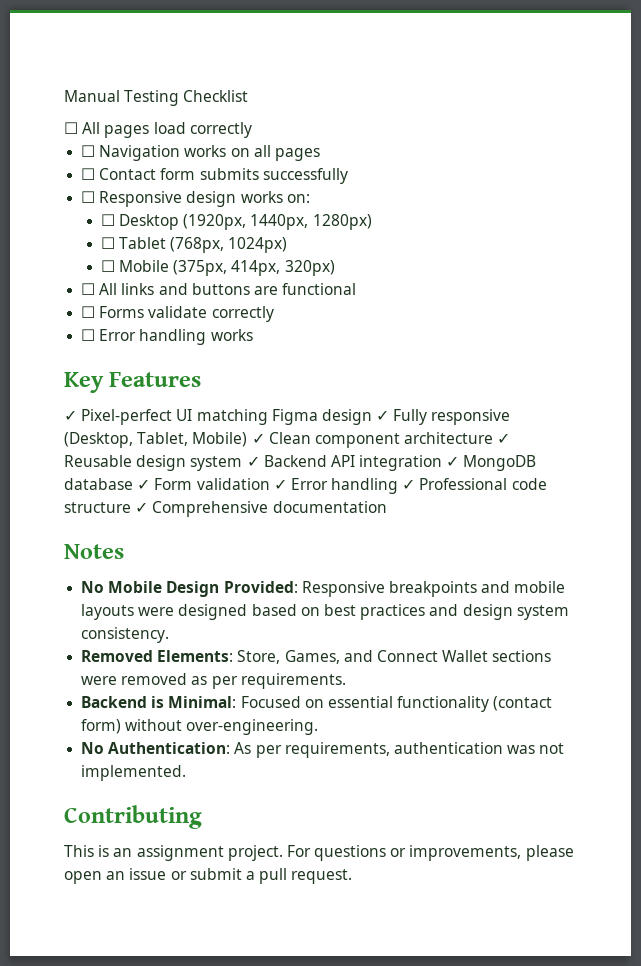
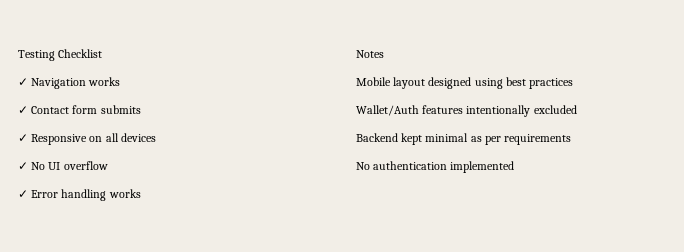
- Manual Testing Checklist
+ Testing Checklist
- ☐ All pages load correctly
- ☐ Navigation works on all pages
- ☐ Contact form submits successfully
- ☐ Responsive design works on:
- ☐ Desktop (1920px, 1440px, 1280px)
- ☐ Tablet (768px, 1024px)
- ☐ Mobile (375px, 414px, 320px)
- ☐ All links and buttons are functional
- ☐ Forms validate correctly
- ☐ Error handling works
- Key Features
- ✓ Pixel-perfect UI matching Figma design ✓ Fully responsive (Desktop, Tablet, Mobile) ✓ Clean component architecture ✓ Reusable design system ✓ Backend API integration ✓ MongoDB database ✓ Form validation ✓ Error handling ✓ Professional code structure ✓ Comprehensive documentation
+ ✓ Navigation works
+ ✓ Contact form submits
+ ✓ Responsive on all devices
+ ✓ No UI overflow
+ ✓ Error handling works
  Notes
- No Mobile Design Provided: Responsive breakpoints and mobile layouts were designed based on best practices and design system consistency.
- Removed Elements: Store, Games, and Connect Wallet sections were removed as per requirements.
- Backend is Minimal: Focused on essential functionality (contact form) without over-engineering.
- No Authentication: As per requirements, authentication was not implemented.
- Contributing
- This is an assignment project. For questions or improvements, please open an issue or submit a pull request.
+ Mobile layout designed using best practices
+ Wallet/Auth features intentionally excluded
+ Backend kept minimal as per requirements
+ No authentication implemented

